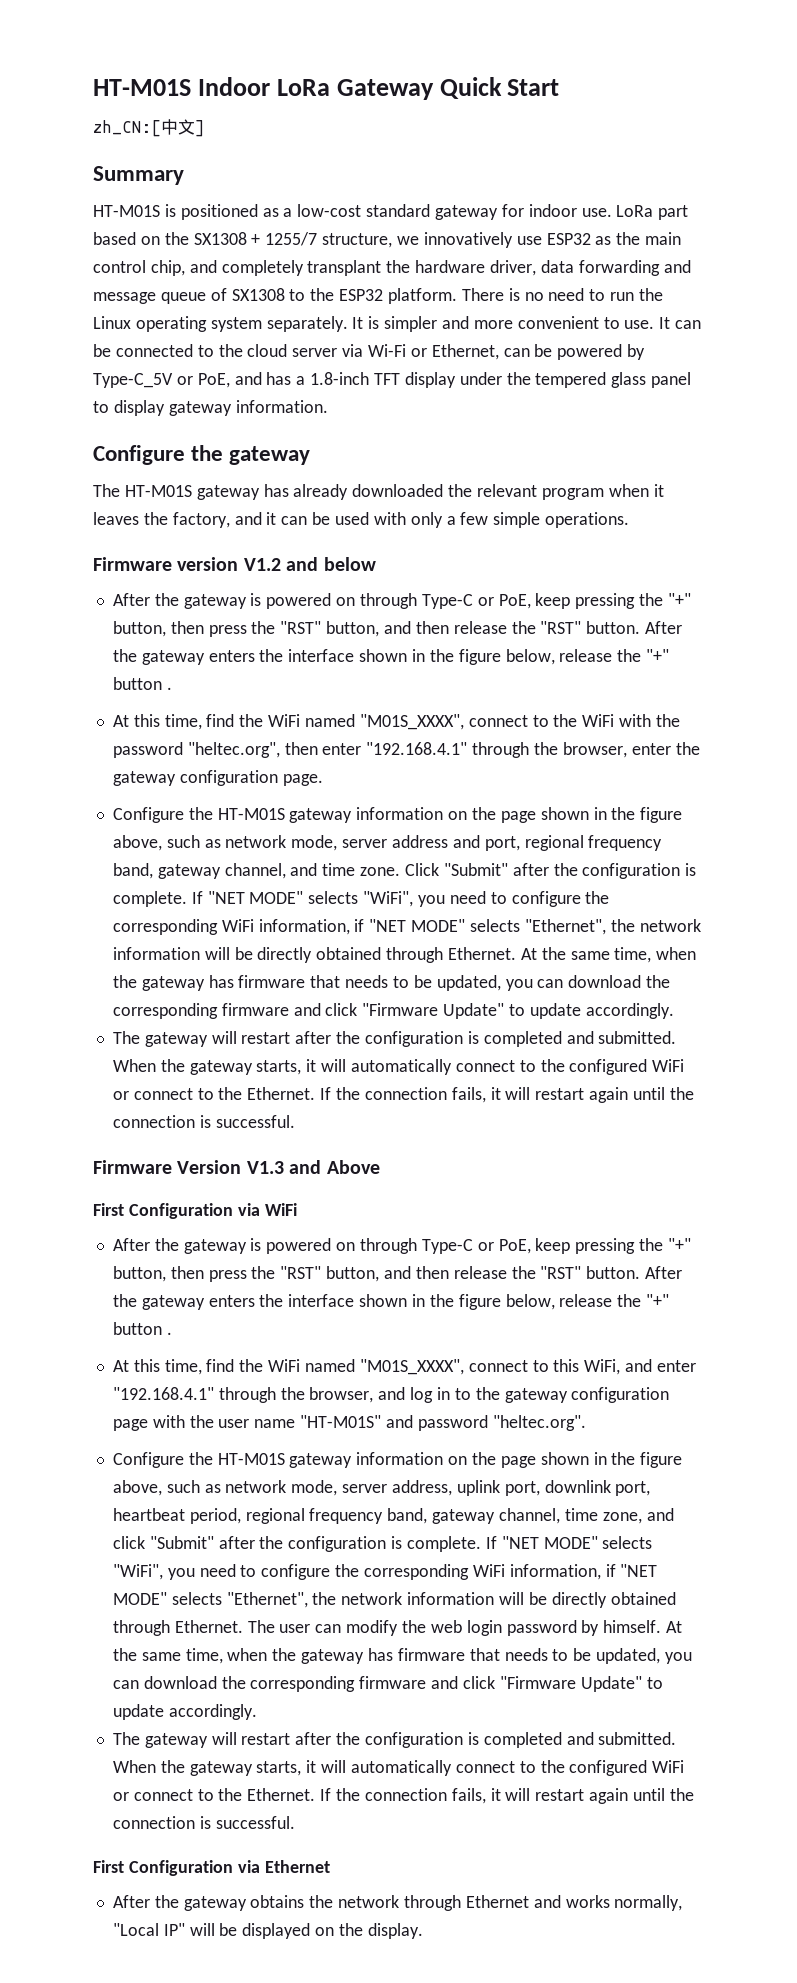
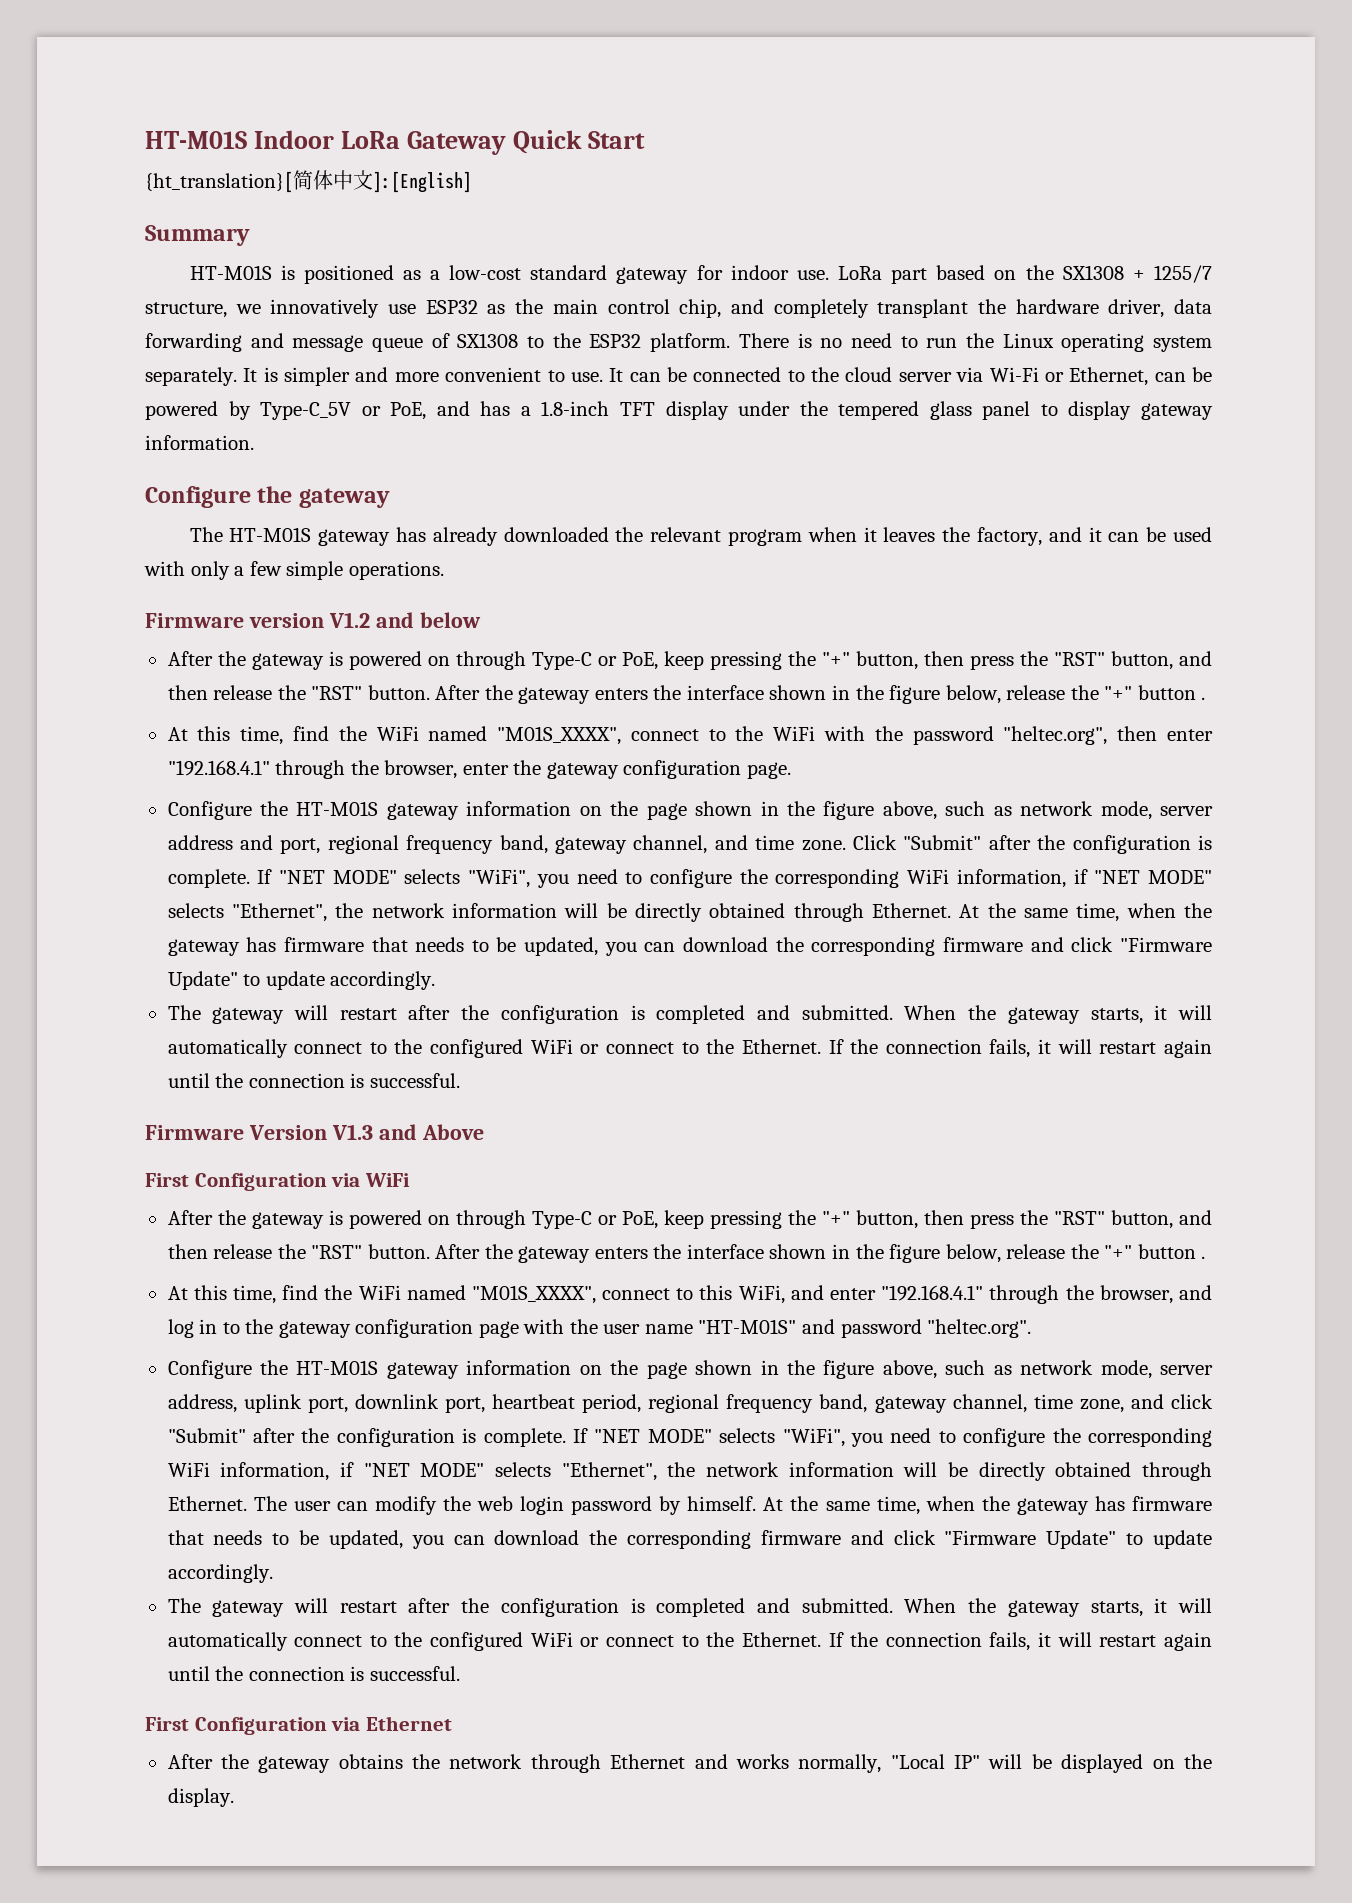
- zh_CN:[中文]
+ {ht_translation}[简体中文]:[English]

